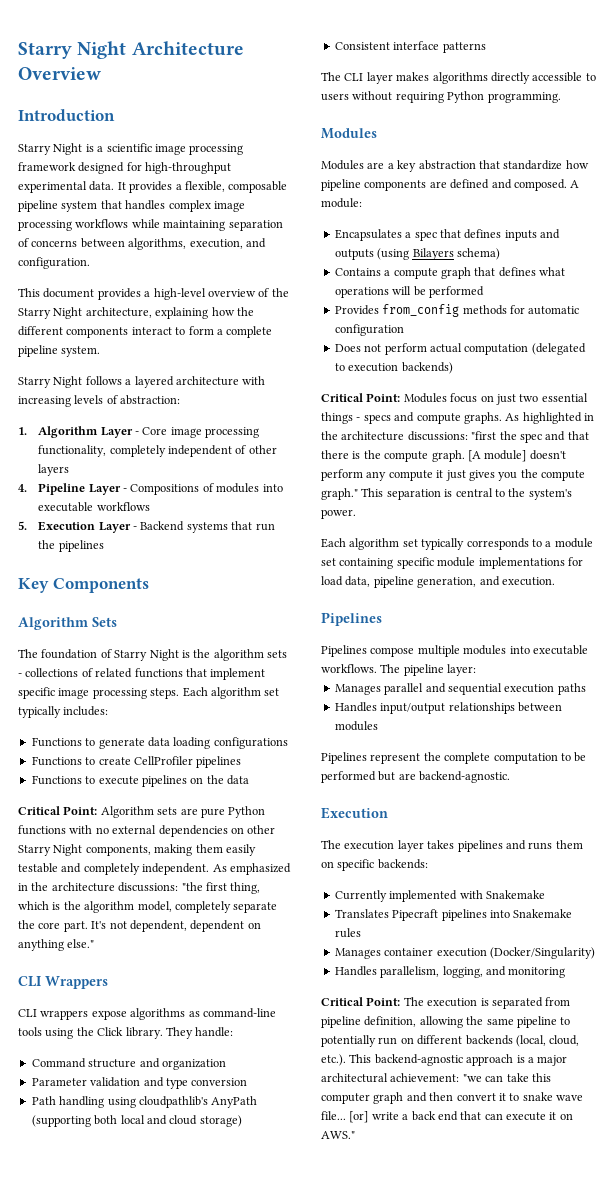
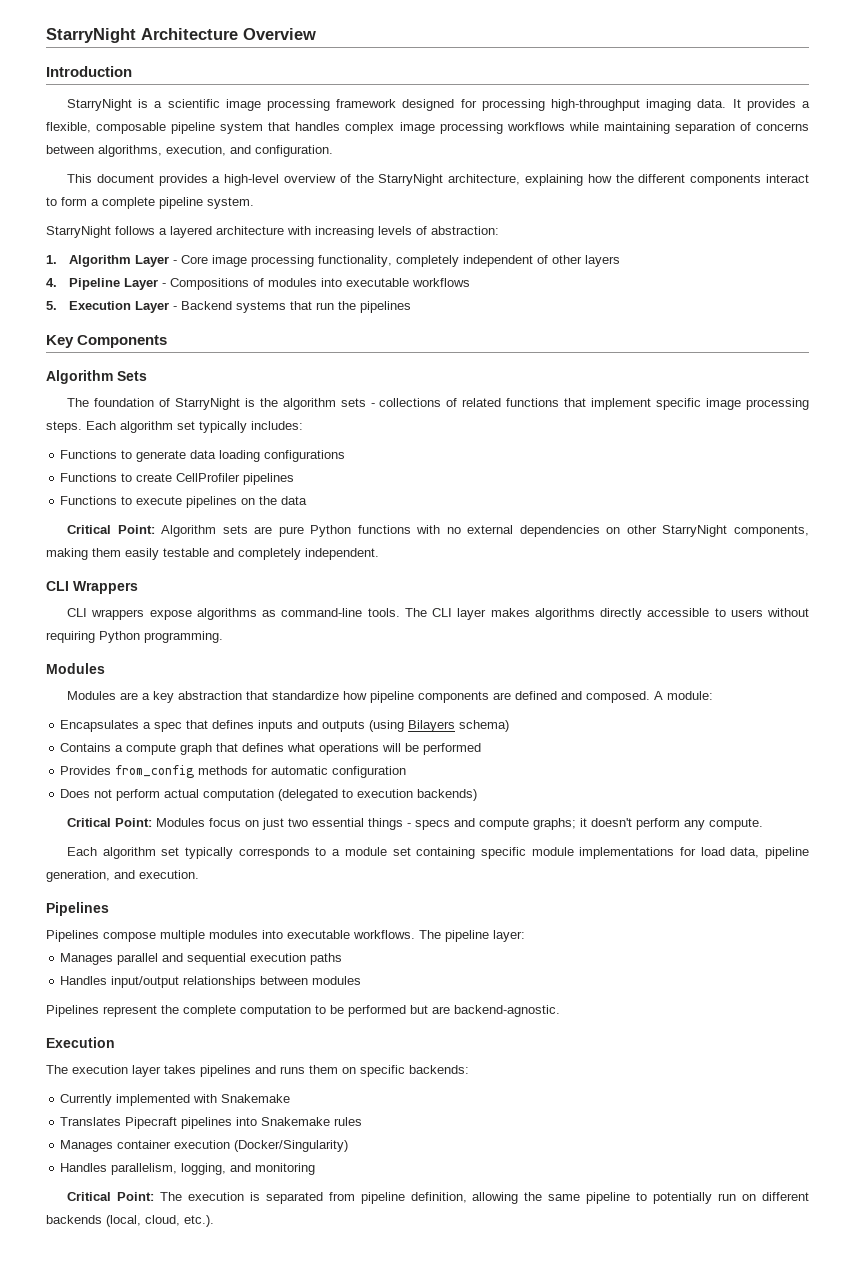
- Starry Night Architecture Overview
+ StarryNight Architecture Overview
- Starry Night is a scientific image processing framework designed for high-throughput experimental data.
+ StarryNight is a scientific image processing framework designed for processing high-throughput imaging data.
- This document provides a high-level overview of the Starry Night architecture, explaining how the different components interact to form a complete pipeline system.
+ This document provides a high-level overview of the StarryNight architecture, explaining how the different components interact to form a complete pipeline system.
- Starry Night follows a layered architecture with increasing levels of abstraction:
+ StarryNight follows a layered architecture with increasing levels of abstraction:
- The foundation of Starry Night is the algorithm sets - collections of related functions that implement specific image processing steps.
+ The foundation of StarryNight is the algorithm sets - collections of related functions that implement specific image processing steps.
- Critical Point: Algorithm sets are pure Python functions with no external dependencies on other Starry Night components, making them easily testable and completely independent. As emphasized in the architecture discussions: "the first thing, which is the algorithm model, completely separate the core part. It's not dependent, dependent on anything else."
+ Critical Point: Algorithm sets are pure Python functions with no external dependencies on other StarryNight components, making them easily testable and completely independent.
- CLI wrappers expose algorithms as command-line tools using the Click library. They handle:
- Command structure and organization
- Parameter validation and type conversion
- Path handling using cloudpathlib's AnyPath (supporting both local and cloud storage)
- Consistent interface patterns
- The CLI layer makes algorithms directly accessible to users without requiring Python programming.
+ CLI wrappers expose algorithms as command-line tools. The CLI layer makes algorithms directly accessible to users without requiring Python programming.
- Critical Point: Modules focus on just two essential things - specs and compute graphs. As highlighted in the architecture discussions: "first the spec and that there is the compute graph. [A module] doesn't perform any compute it just gives you the compute graph." This separation is central to the system's power.
+ Critical Point: Modules focus on just two essential things - specs and compute graphs; it doesn't perform any compute.
- Critical Point: The execution is separated from pipeline definition, allowing the same pipeline to potentially run on different backends (local, cloud, etc.). This backend-agnostic approach is a major architectural achievement: "we can take this computer graph and then convert it to snake wave file... [or] write a back end that can execute it on AWS."
+ Critical Point: The execution is separated from pipeline definition, allowing the same pipeline to potentially run on different backends (local, cloud, etc.).

